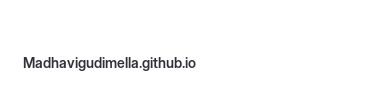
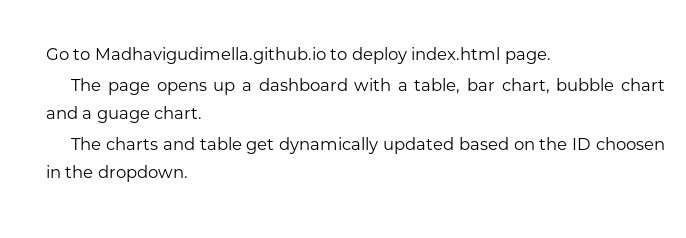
- Madhavigudimella.github.io
+ Go to Madhavigudimella.github.io to deploy index.html page.
+ The page opens up a dashboard with a table, bar chart, bubble chart and a guage chart.
+ The charts and table get dynamically updated based on the ID choosen in the dropdown.

